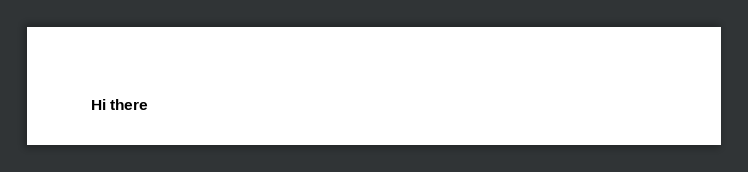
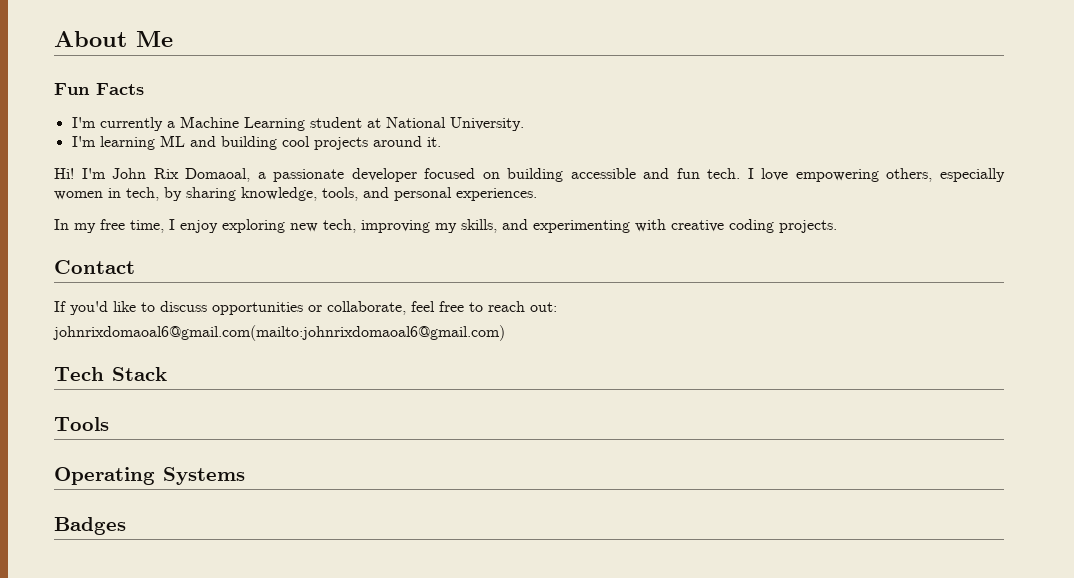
- Hi there
+ About Me
+ Fun Facts
+ I'm currently a Machine Learning student at National University.
+ I'm learning ML and building cool projects around it.
+ Hi! I'm John Rix Domaoal, a passionate developer focused on building accessible and fun tech. I love empowering others, especially women in tech, by sharing knowledge, tools, and personal experiences.
+ In my free time, I enjoy exploring new tech, improving my skills, and experimenting with creative coding projects.
+ Contact
+ If you'd like to discuss opportunities or collaborate, feel free to reach out:
+ johnrixdomaoal6@gmail.com(mailto:johnrixdomaoal6@gmail.com)
+ Tech Stack
+ Tools
+ Operating Systems
+ Badges

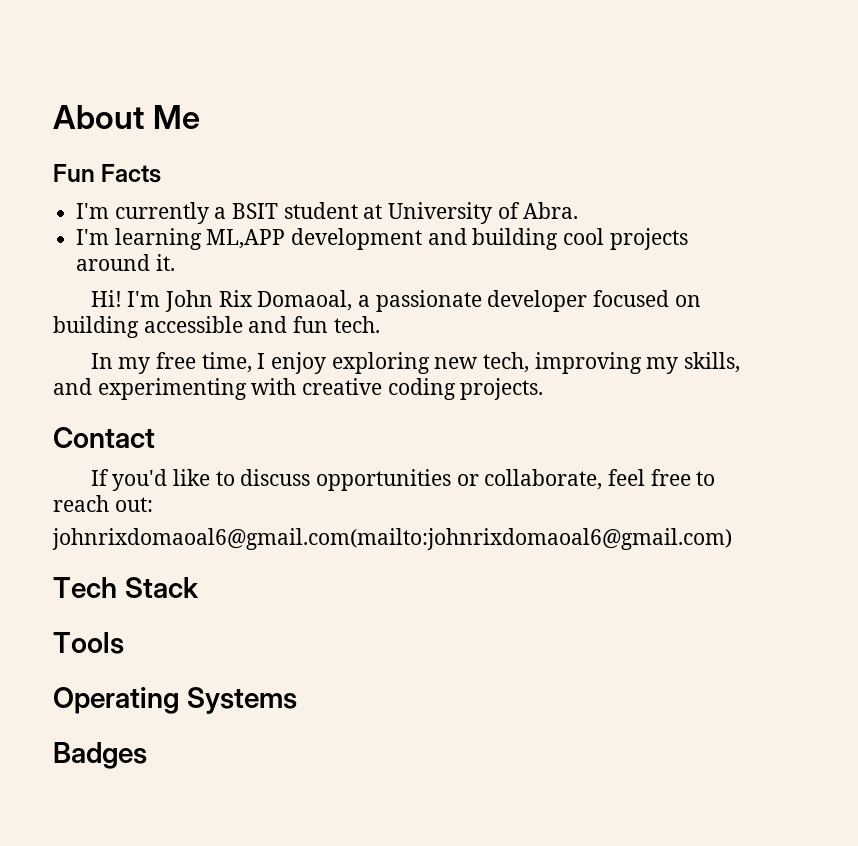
- I'm currently a Machine Learning student at National University.
+ I'm currently a BSIT student at University of Abra.
- I'm learning ML and building cool projects around it.
+ I'm learning ML,APP development and building cool projects around it.
- I love empowering others, especially women in tech, by sharing knowledge, tools, and personal experiences.

